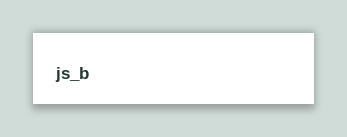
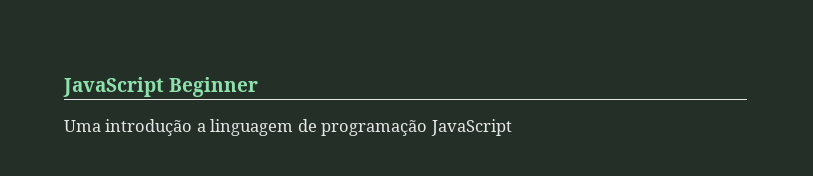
- js_b
+ JavaScript Beginner
+ Uma introdução a linguagem de programação JavaScript

